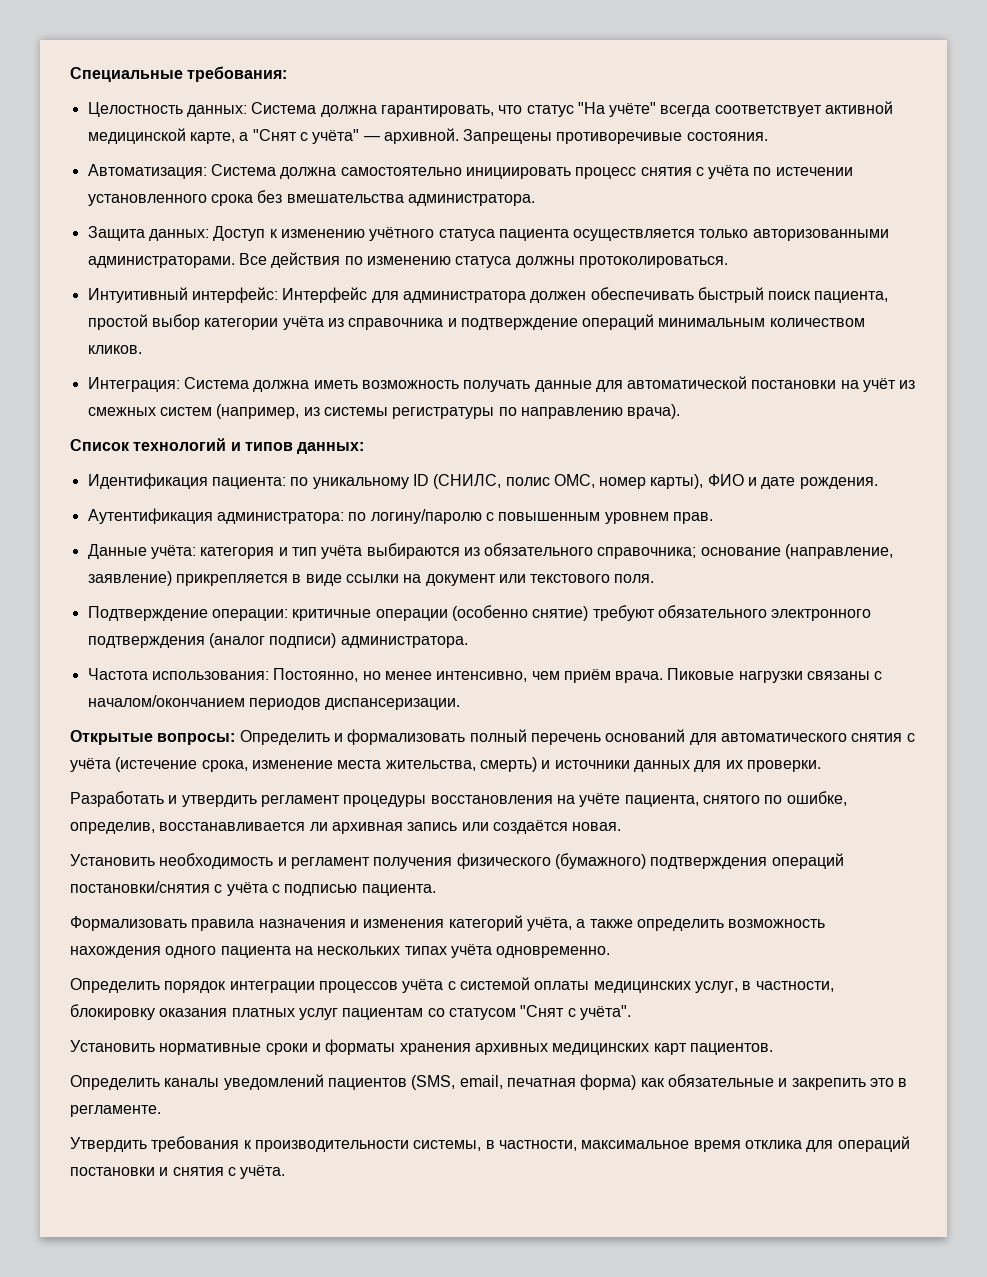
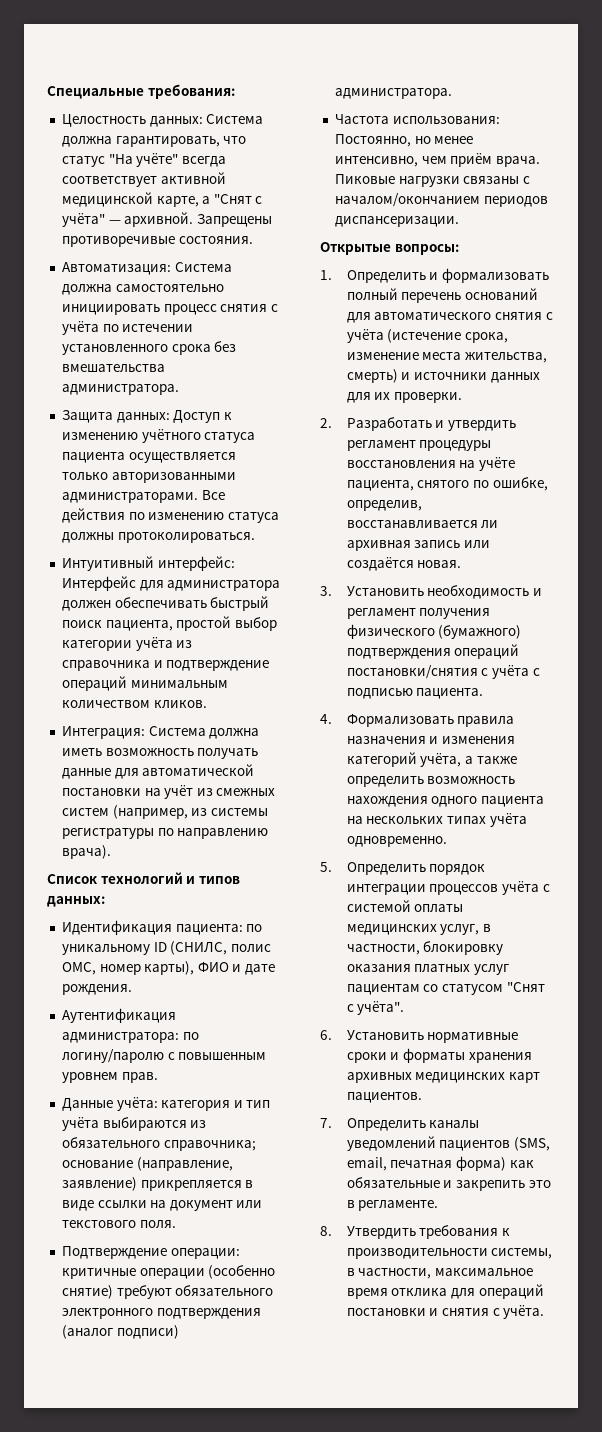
- Открытые вопросы: Определить и формализовать полный перечень оснований для автоматического снятия с учёта (истечение срока, изменение места жительства, смерть) и источники данных для их проверки.
+ Открытые вопросы:
+ 1. Определить и формализовать полный перечень оснований для автоматического снятия с учёта (истечение срока, изменение места жительства, смерть) и источники данных для их проверки.
- Разработать и утвердить регламент процедуры восстановления на учёте пациента, снятого по ошибке, определив, восстанавливается ли архивная запись или создаётся новая.
+ 2. Разработать и утвердить регламент процедуры восстановления на учёте пациента, снятого по ошибке, определив, восстанавливается ли архивная запись или создаётся новая.
- Установить необходимость и регламент получения физического (бумажного) подтверждения операций постановки/снятия с учёта с подписью пациента.
+ 3. Установить необходимость и регламент получения физического (бумажного) подтверждения операций постановки/снятия с учёта с подписью пациента.
- Формализовать правила назначения и изменения категорий учёта, а также определить возможность нахождения одного пациента на нескольких типах учёта одновременно.
+ 4. Формализовать правила назначения и изменения категорий учёта, а также определить возможность нахождения одного пациента на нескольких типах учёта одновременно.
- Определить порядок интеграции процессов учёта с системой оплаты медицинских услуг, в частности, блокировку оказания платных услуг пациентам со статусом "Снят с учёта".
+ 5. Определить порядок интеграции процессов учёта с системой оплаты медицинских услуг, в частности, блокировку оказания платных услуг пациентам со статусом "Снят с учёта".
- Установить нормативные сроки и форматы хранения архивных медицинских карт пациентов.
+ 6. Установить нормативные сроки и форматы хранения архивных медицинских карт пациентов.
- Определить каналы уведомлений пациентов (SMS, email, печатная форма) как обязательные и закрепить это в регламенте.
+ 7. Определить каналы уведомлений пациентов (SMS, email, печатная форма) как обязательные и закрепить это в регламенте.
- Утвердить требования к производительности системы, в частности, максимальное время отклика для операций постановки и снятия с учёта.
+ 8. Утвердить требования к производительности системы, в частности, максимальное время отклика для операций постановки и снятия с учёта.

